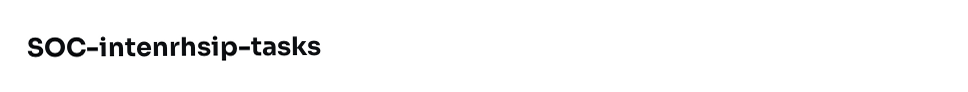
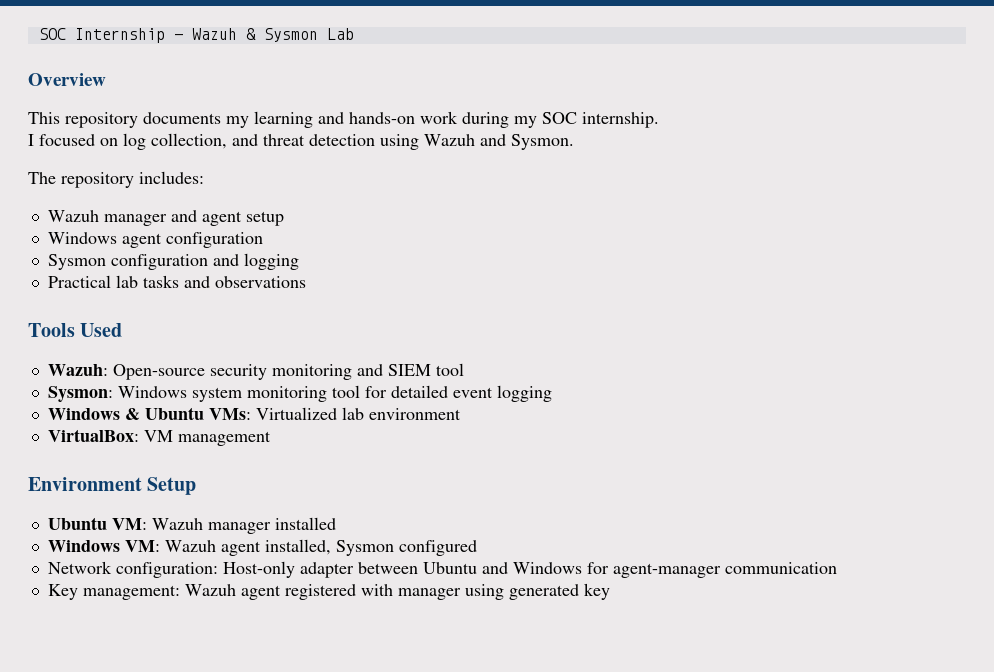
- SOC-intenrhsip-tasks
+ SOC Internship - Wazuh & Sysmon Lab
+ Overview
+ This repository documents my learning and hands-on work during my SOC internship.
+ I focused on log collection, and threat detection using Wazuh and Sysmon.
+ The repository includes:
+ Wazuh manager and agent setup
+ Windows agent configuration
+ Sysmon configuration and logging
+ Practical lab tasks and observations
+ Tools Used
+ Wazuh: Open-source security monitoring and SIEM tool
+ Sysmon: Windows system monitoring tool for detailed event logging
+ Windows & Ubuntu VMs: Virtualized lab environment
+ VirtualBox: VM management
+ Environment Setup
+ Ubuntu VM: Wazuh manager installed
+ Windows VM: Wazuh agent installed, Sysmon configured
+ Network configuration: Host-only adapter between Ubuntu and Windows for agent-manager communication
+ Key management: Wazuh agent registered with manager using generated key

